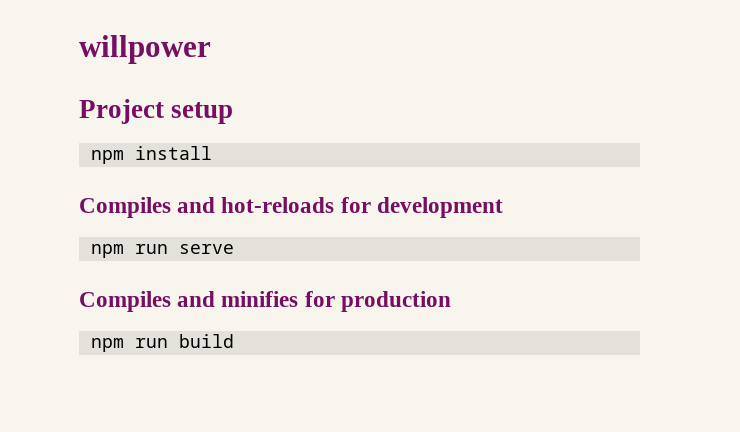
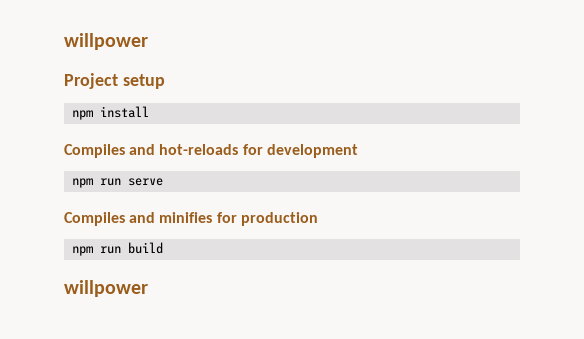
  npm run build
+ willpower

